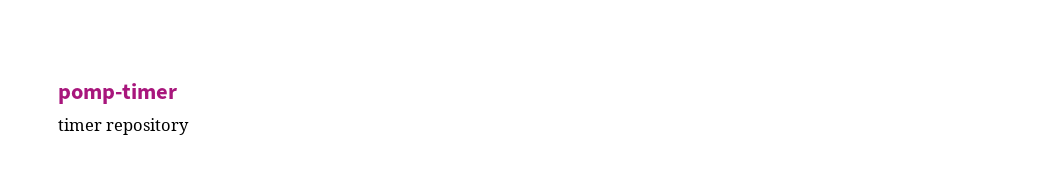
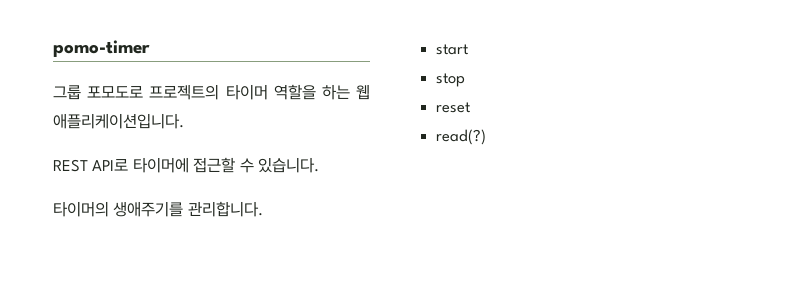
- pomp-timer
- timer repository
+ pomo-timer
+ 그룹 포모도로 프로젝트의 타이머 역할을 하는 웹 애플리케이션입니다.
+ REST API로 타이머에 접근할 수 있습니다.
+ 타이머의 생애주기를 관리합니다.
+ start
+ stop
+ reset
+ read(?)

